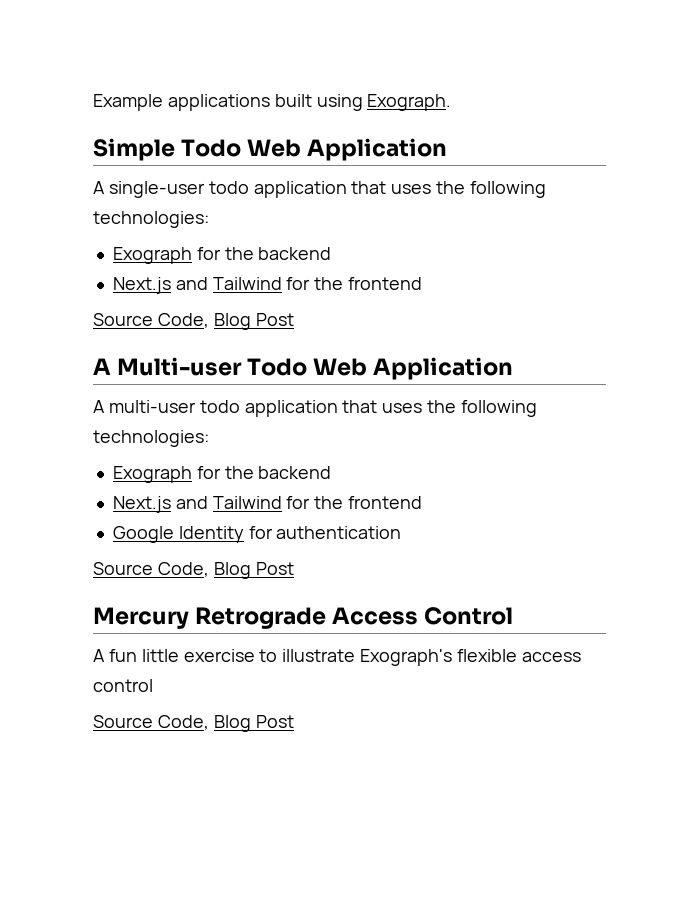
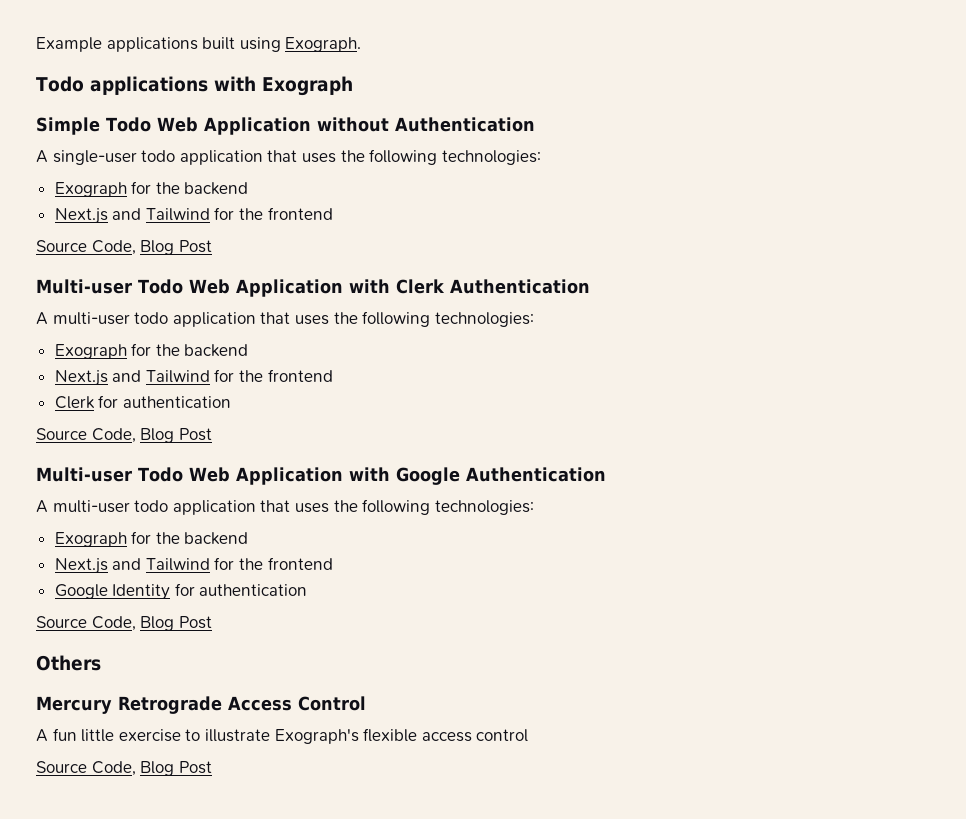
+ Todo applications with Exograph
- Simple Todo Web Application
+ Simple Todo Web Application without Authentication
- A Multi-user Todo Web Application
+ Multi-user Todo Web Application with Clerk Authentication
+ A multi-user todo application that uses the following technologies:
+ Exograph for the backend
+ Next.js and Tailwind for the frontend
+ Clerk for authentication
+ Source Code, Blog Post
+ Multi-user Todo Web Application with Google Authentication
+ Others

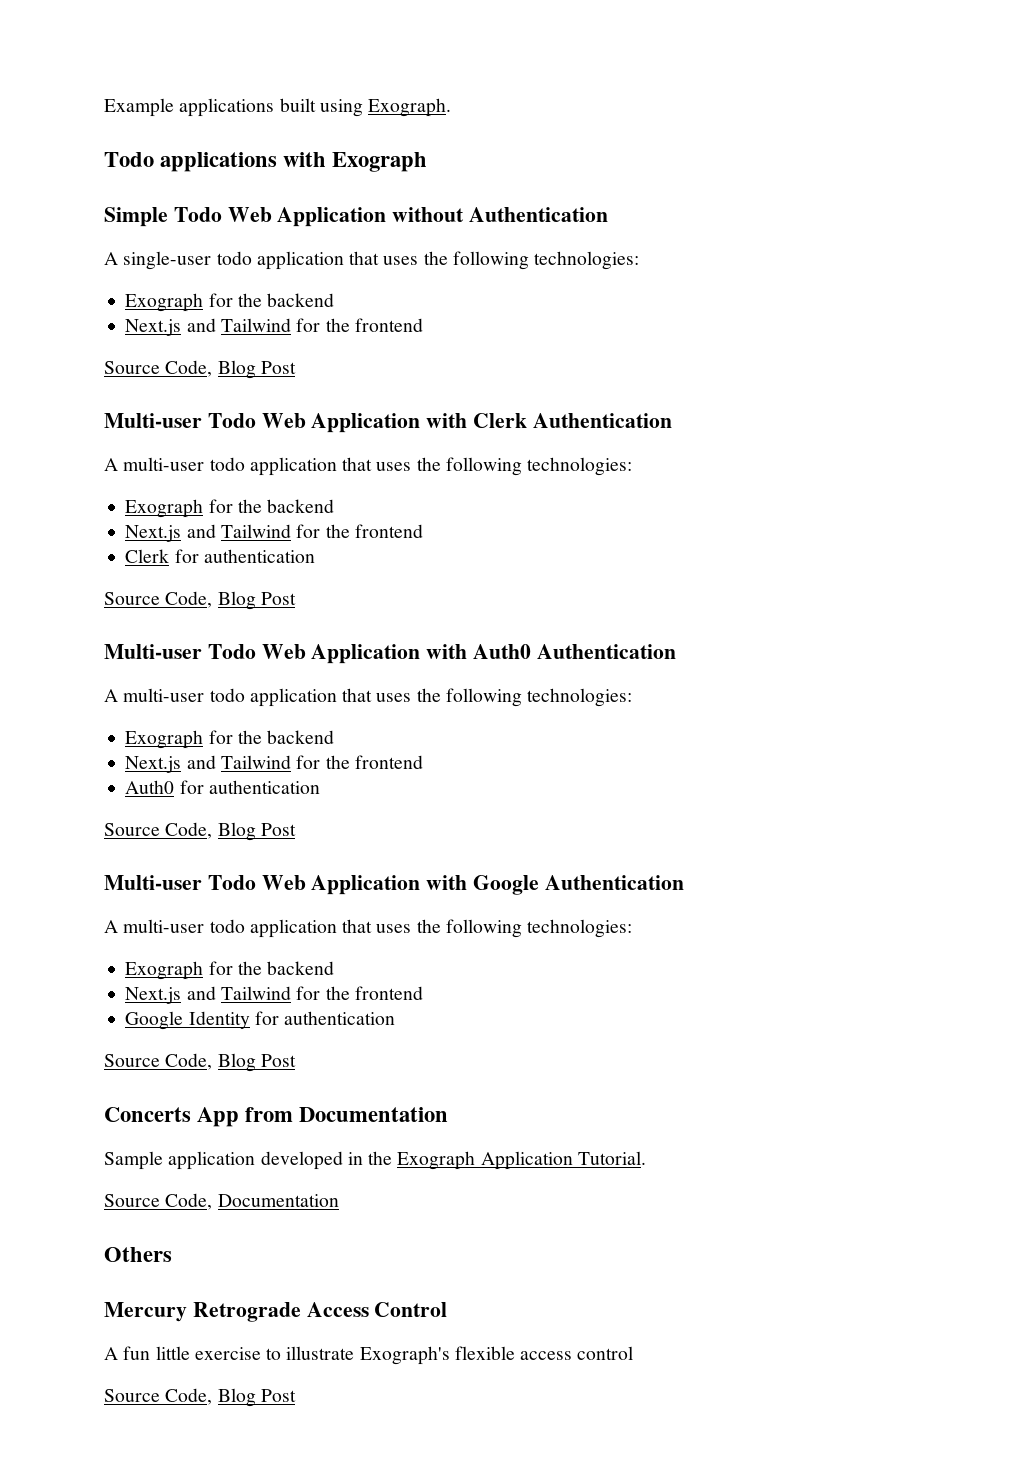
+ Multi-user Todo Web Application with Auth0 Authentication
+ A multi-user todo application that uses the following technologies:
+ Exograph for the backend
+ Next.js and Tailwind for the frontend
+ Auth0 for authentication
+ Source Code, Blog Post
+ Concerts App from Documentation
+ Sample application developed in the Exograph Application Tutorial.
+ Source Code, Documentation

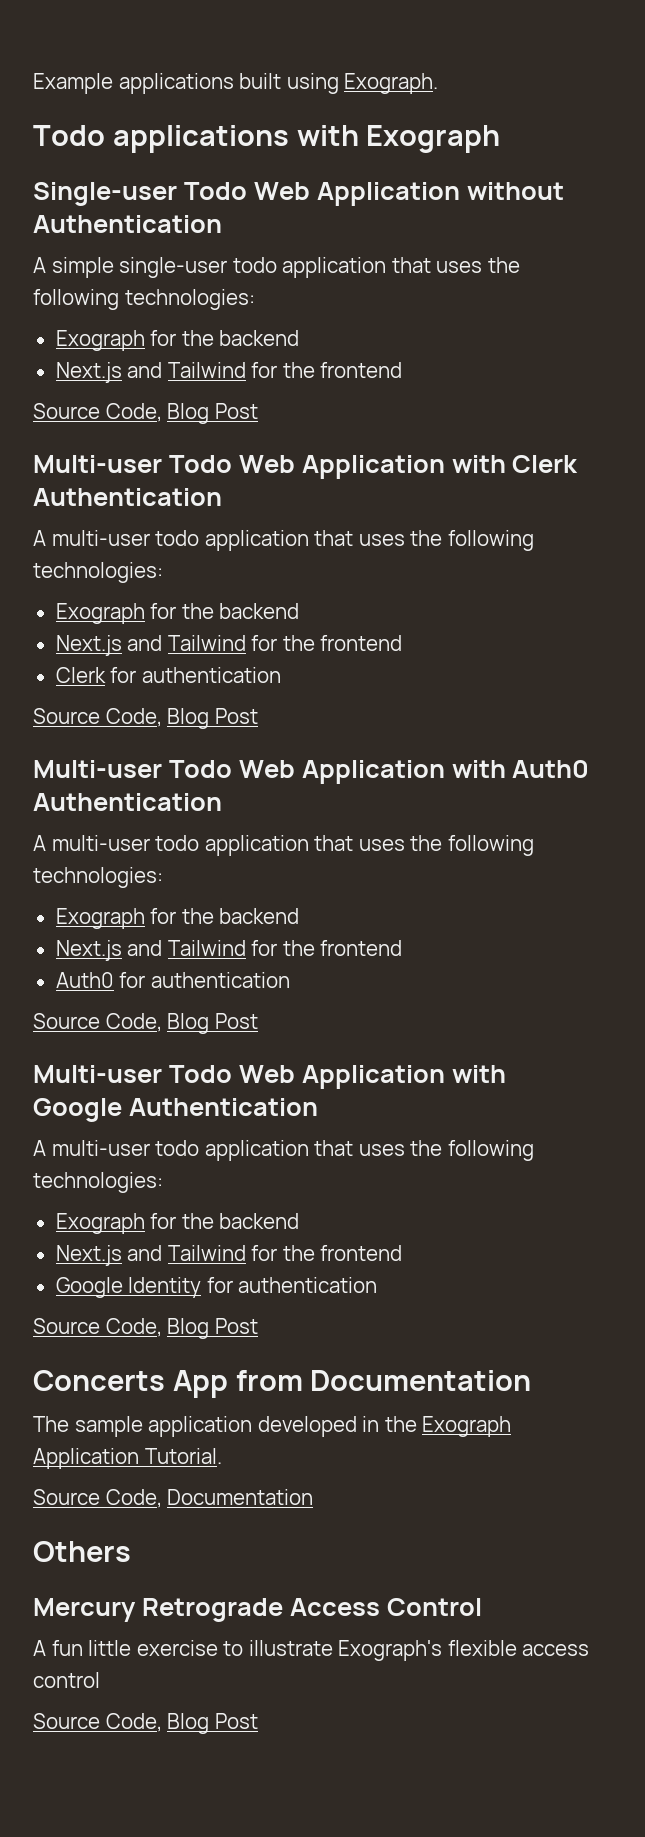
- Simple Todo Web Application without Authentication
+ Single-user Todo Web Application without Authentication
- A single-user todo application that uses the following technologies:
+ A simple single-user todo application that uses the following technologies:
- Sample application developed in the Exograph Application Tutorial.
+ The sample application developed in the Exograph Application Tutorial.

